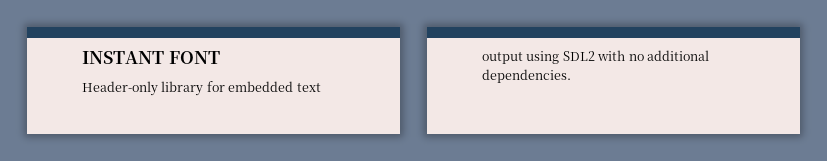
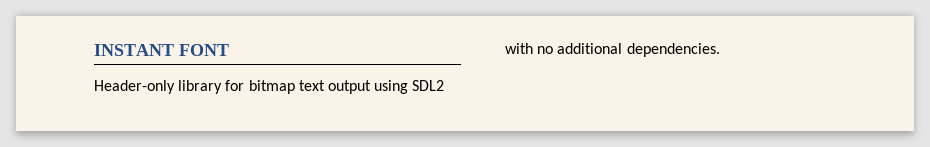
- Header-only library for embedded text output using SDL2 with no additional dependencies.
+ Header-only library for bitmap text output using SDL2 with no additional dependencies.

